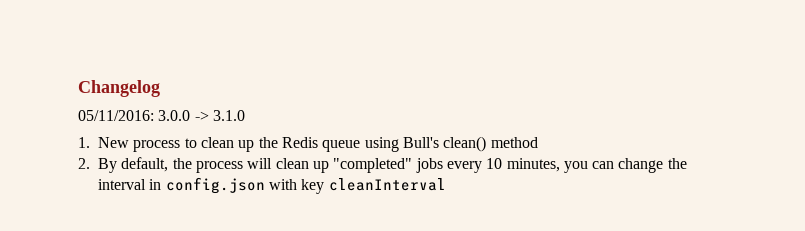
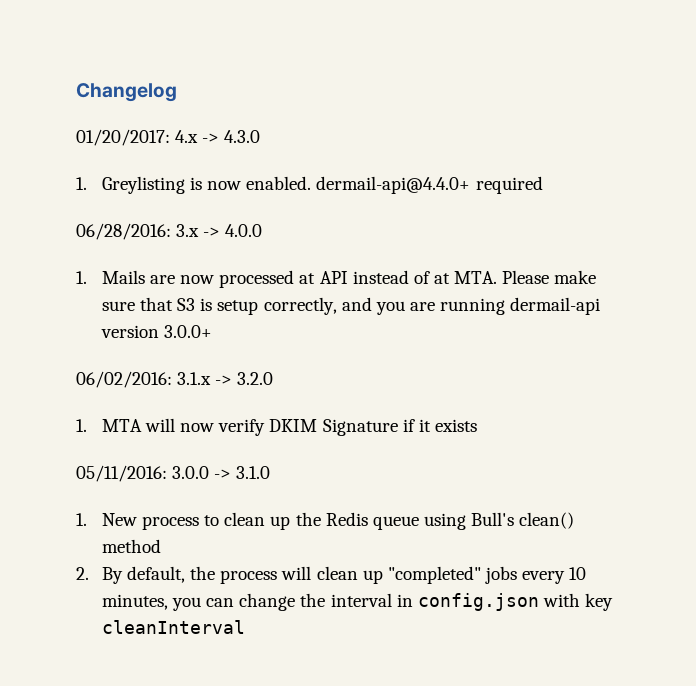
+ 01/20/2017: 4.x -> 4.3.0
+ 1. Greylisting is now enabled. dermail-api@4.4.0+ required
+ 06/28/2016: 3.x -> 4.0.0
+ 1. Mails are now processed at API instead of at MTA. Please make sure that S3 is setup correctly, and you are running dermail-api version 3.0.0+
+ 06/02/2016: 3.1.x -> 3.2.0
+ 1. MTA will now verify DKIM Signature if it exists

